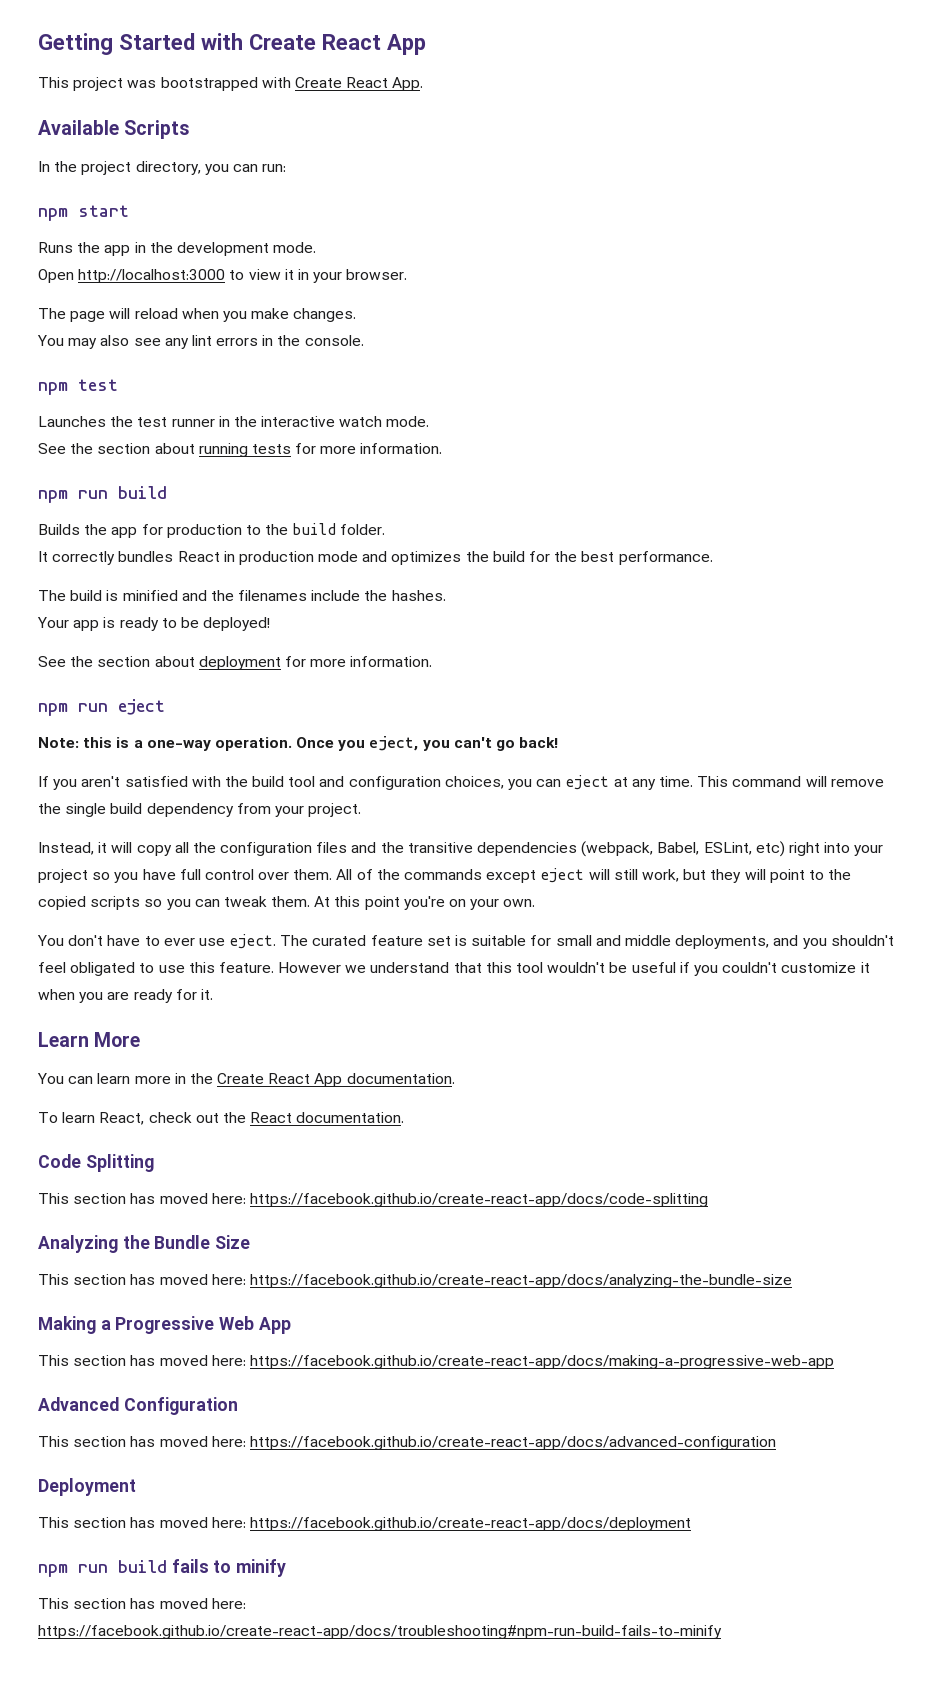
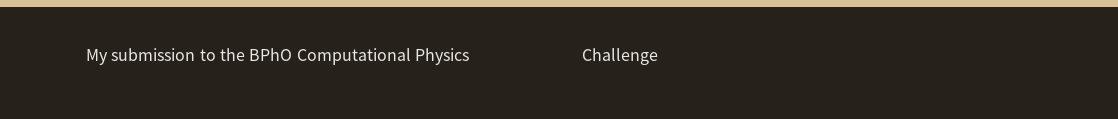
- Getting Started with Create React App
- This project was bootstrapped with Create React App.
- Available Scripts
- In the project directory, you can run:
- npm start
- Runs the app in the development mode.
- Open http://localhost:3000 to view it in your browser.
- The page will reload when you make changes.
- You may also see any lint errors in the console.
- npm test
- Launches the test runner in the interactive watch mode.
- See the section about running tests for more information.
- npm run build
- Builds the app for production to the build folder.
- It correctly bundles React in production mode and optimizes the build for the best performance.
- The build is minified and the filenames include the hashes.
- Your app is ready to be deployed!
- See the section about deployment for more information.
- npm run eject
- Note: this is a one-way operation. Once you eject, you can't go back!
- If you aren't satisfied with the build tool and configuration choices, you can eject at any time. This command will remove the single build dependency from your project.
- Instead, it will copy all the configuration files and the transitive dependencies (webpack, Babel, ESLint, etc) right into your project so you have full control over them. All of the commands except eject will still work, but they will point to the copied scripts so you can tweak them. At this point you're on your own.
- You don't have to ever use eject. The curated feature set is suitable for small and middle deployments, and you shouldn't feel obligated to use this feature. However we understand that this tool wouldn't be useful if you couldn't customize it when you are ready for it.
- Learn More
- You can learn more in the Create React App documentation.
- To learn React, check out the React documentation.
- Code Splitting
- This section has moved here: https://facebook.github.io/create-react-app/docs/code-splitting
- Analyzing the Bundle Size
- This section has moved here: https://facebook.github.io/create-react-app/docs/analyzing-the-bundle-size
- Making a Progressive Web App
- This section has moved here: https://facebook.github.io/create-react-app/docs/making-a-progressive-web-app
- Advanced Configuration
- This section has moved here: https://facebook.github.io/create-react-app/docs/advanced-configuration
- Deployment
- This section has moved here: https://facebook.github.io/create-react-app/docs/deployment
- npm run build fails to minify
- This section has moved here: https://facebook.github.io/create-react-app/docs/troubleshooting#npm-run-build-fails-to-minify
+ My submission to the BPhO Computational Physics Challenge

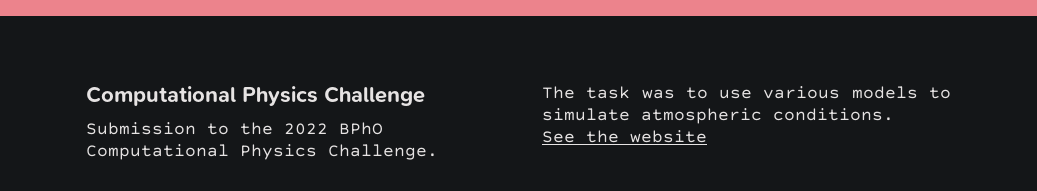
- My submission to the BPhO Computational Physics Challenge
+ Computational Physics Challenge
+ Submission to the 2022 BPhO Computational Physics Challenge.
+ The task was to use various models to simulate atmospheric conditions.
+ See the website

